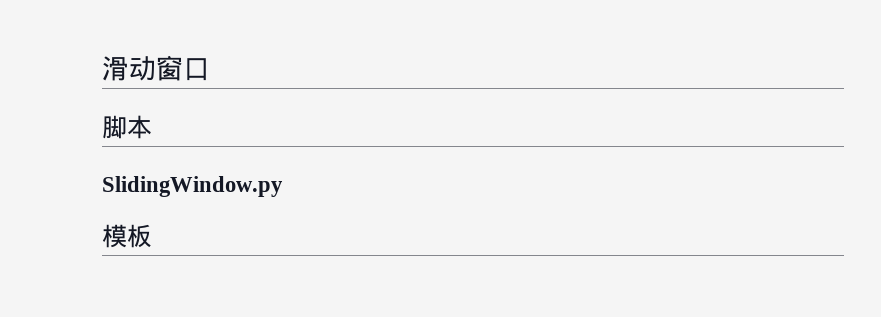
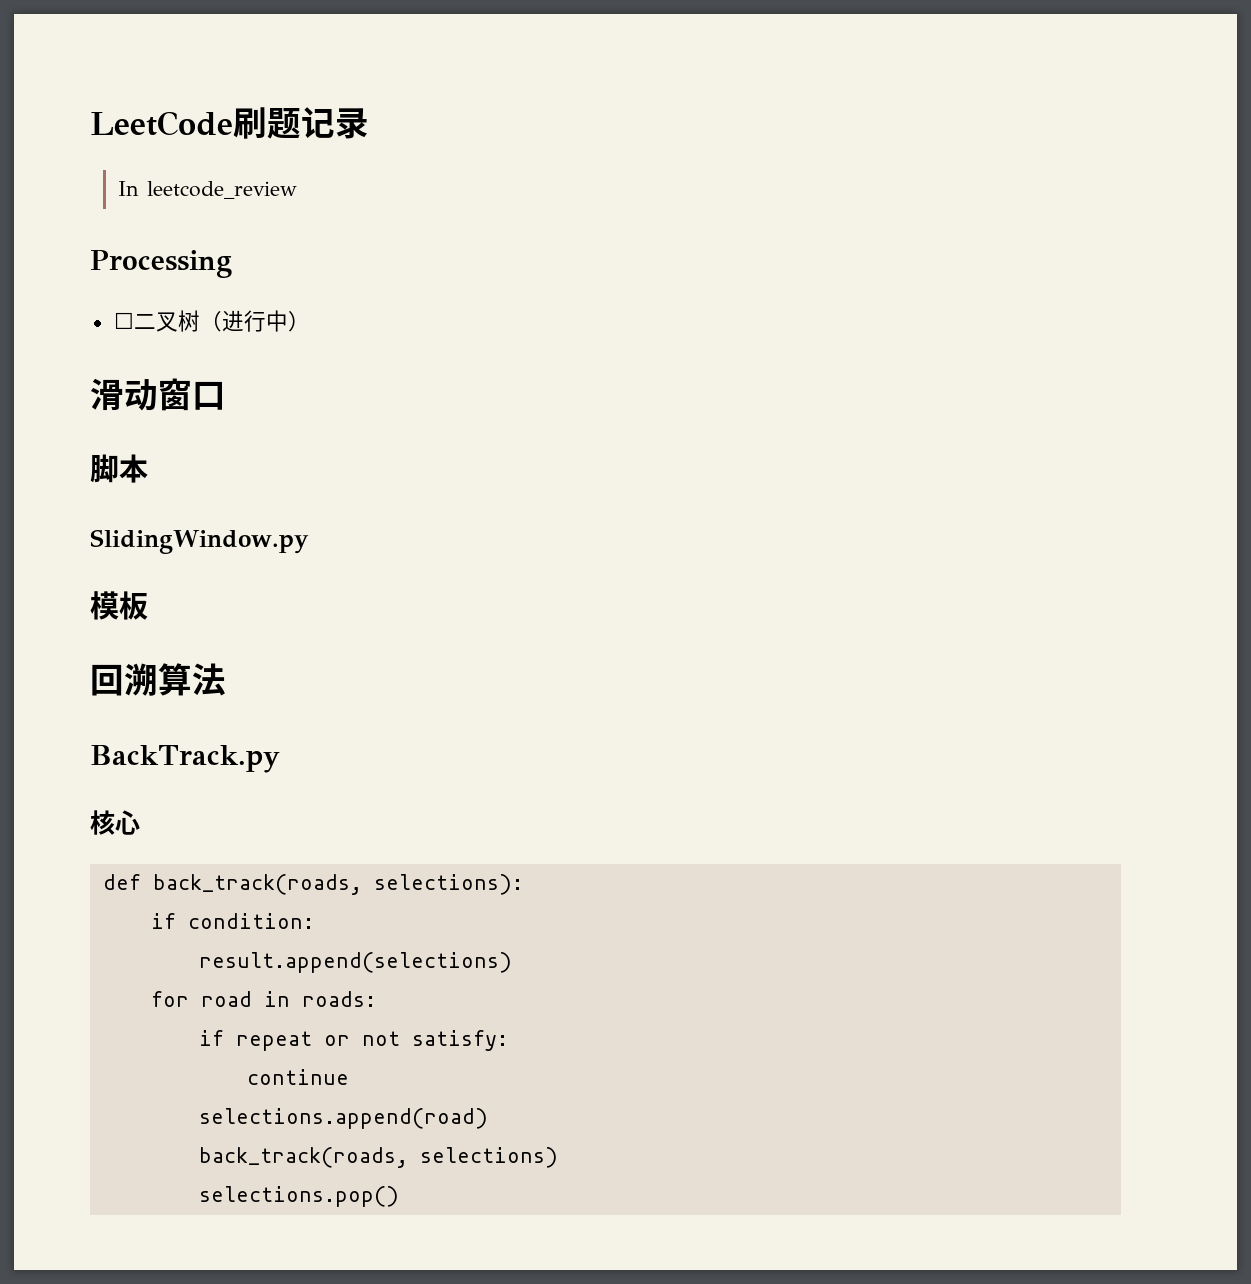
+ LeetCode刷题记录
+ In leetcode_review
+ Processing
+ ☐二叉树（进行中）
+ 回溯算法
+ BackTrack.py
+ 核心
+ def back_track(roads, selections):
+ if condition:
+ result.append(selections)
+ for road in roads:
+ if repeat or not satisfy:
+ continue
+ selections.append(road)
+ back_track(roads, selections)
+ selections.pop()

